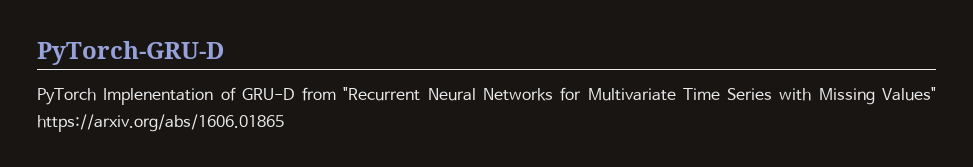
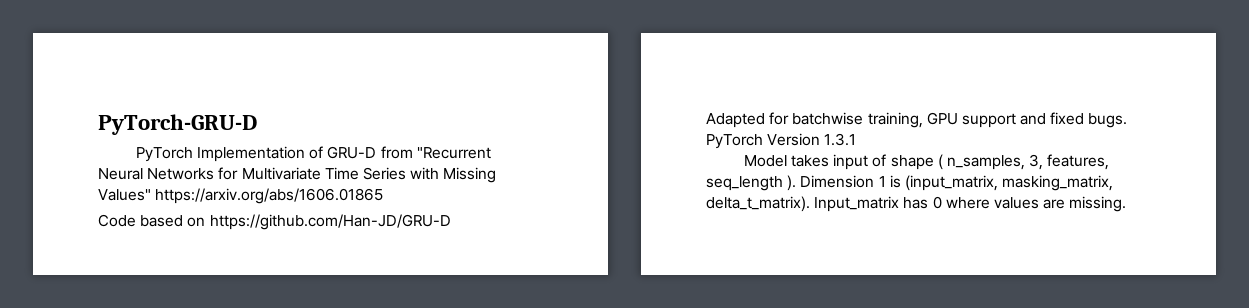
- PyTorch Implenentation of GRU-D from "Recurrent Neural Networks for Multivariate Time Series with Missing Values" https://arxiv.org/abs/1606.01865
+ PyTorch Implementation of GRU-D from "Recurrent Neural Networks for Multivariate Time Series with Missing Values" https://arxiv.org/abs/1606.01865
+ Code based on https://github.com/Han-JD/GRU-D
+ Adapted for batchwise training, GPU support and fixed bugs. PyTorch Version 1.3.1
+ Model takes input of shape ( n_samples, 3, features, seq_length ). Dimension 1 is (input_matrix, masking_matrix, delta_t_matrix). Input_matrix has 0 where values are missing.

